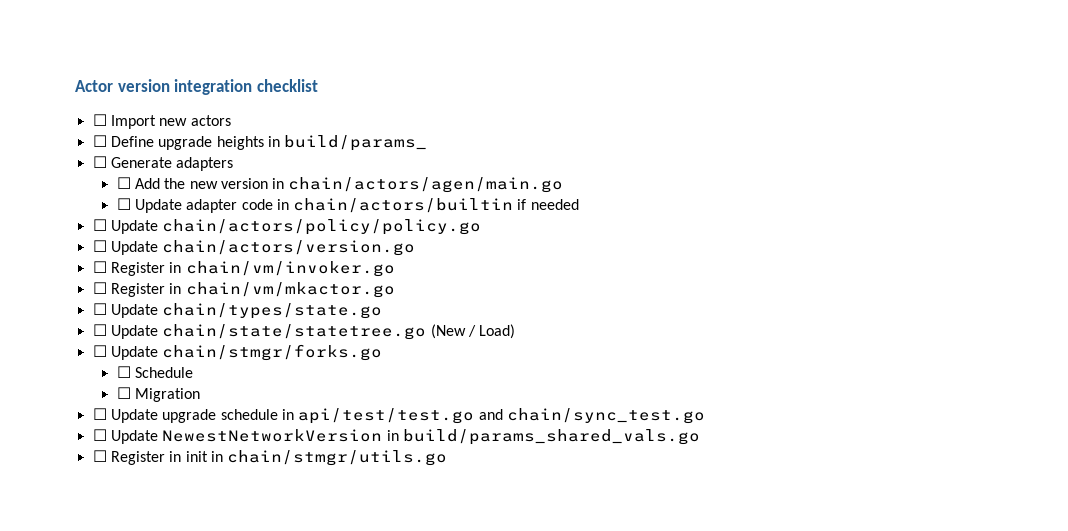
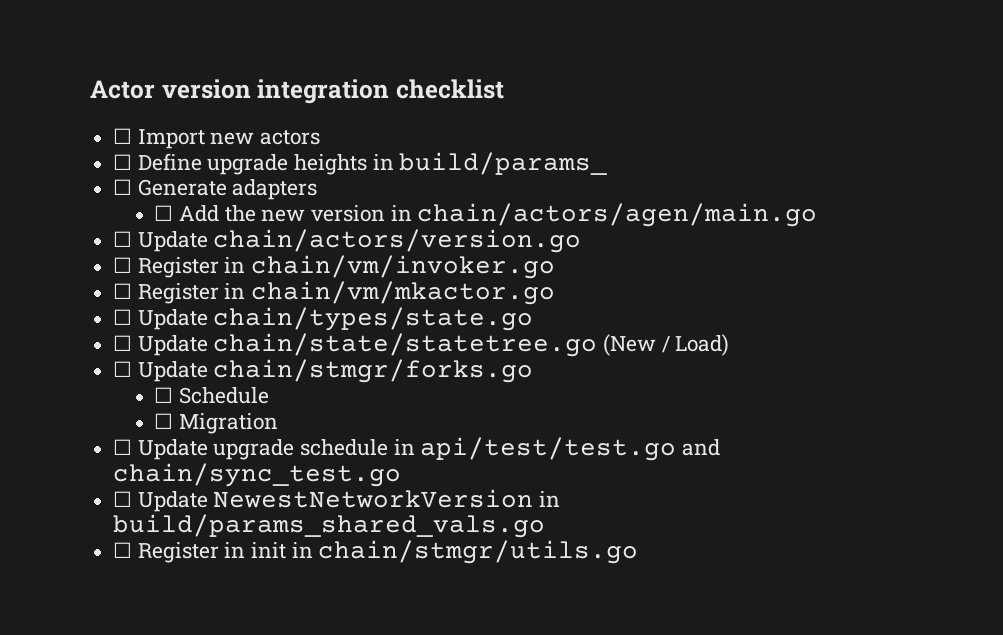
- ☐ Update adapter code in chain/actors/builtin if needed
- ☐ Update chain/actors/policy/policy.go

